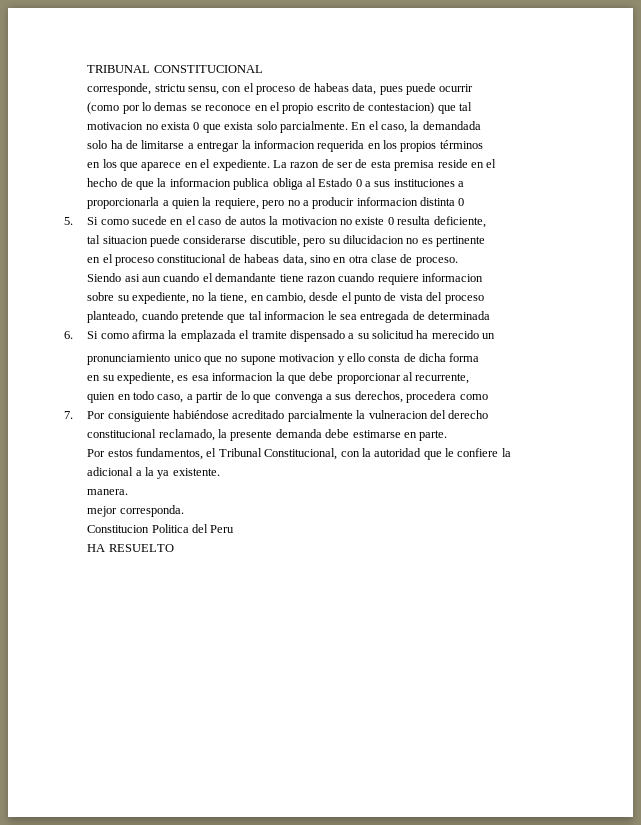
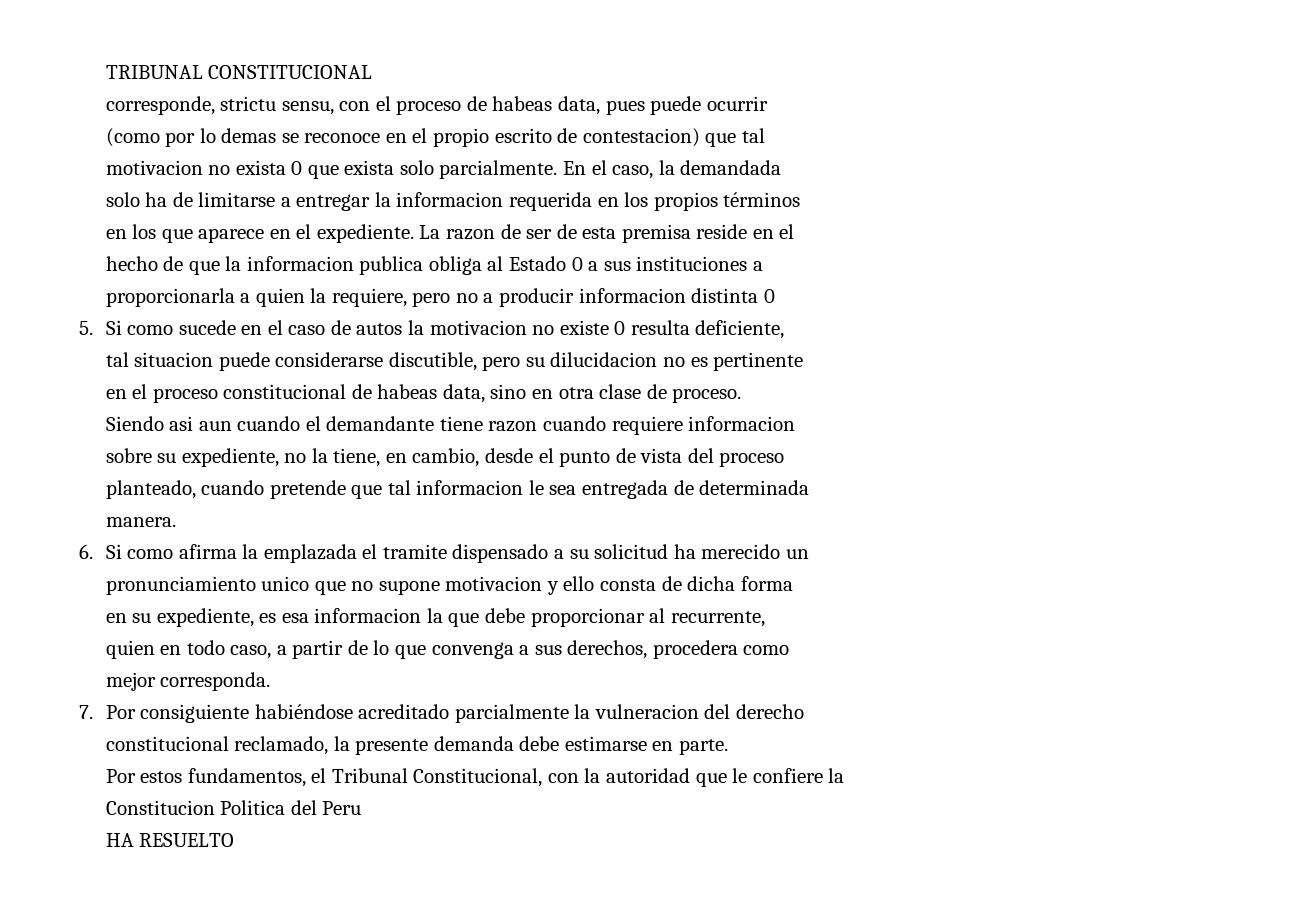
+ manera.
+ mejor corresponda.
- adicional a la ya existente.
- manera.
- mejor corresponda.

